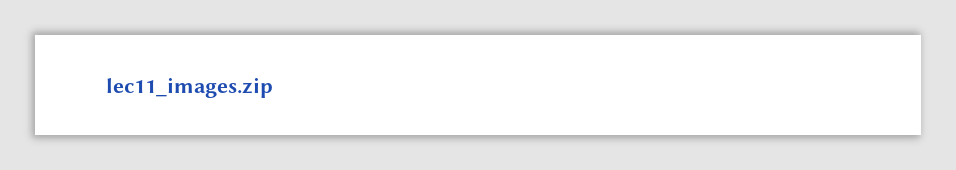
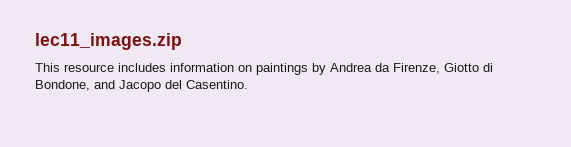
+ This resource includes information on paintings by Andrea da Firenze, Giotto di Bondone, and Jacopo del Casentino.

